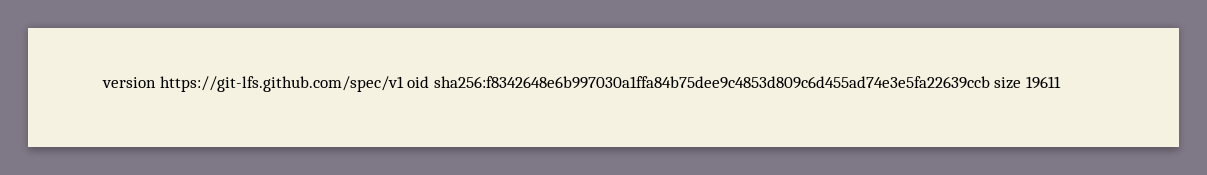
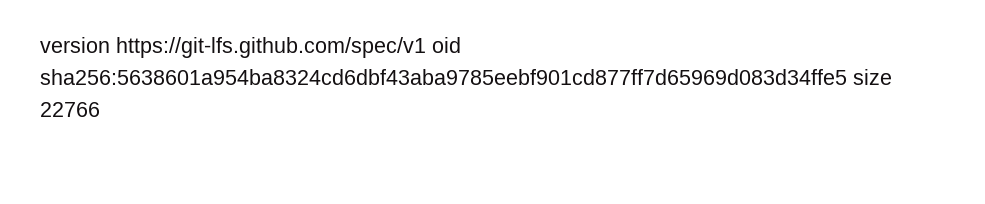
- version https://git-lfs.github.com/spec/v1 oid sha256:f8342648e6b997030a1ffa84b75dee9c4853d809c6d455ad74e3e5fa22639ccb size 19611
+ version https://git-lfs.github.com/spec/v1 oid sha256:5638601a954ba8324cd6dbf43aba9785eebf901cd877ff7d65969d083d34ffe5 size 22766

